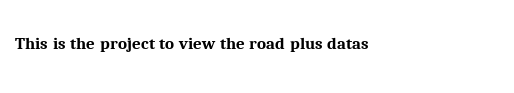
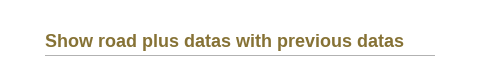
- This is the project to view the road plus datas
+ Show road plus datas with previous datas

